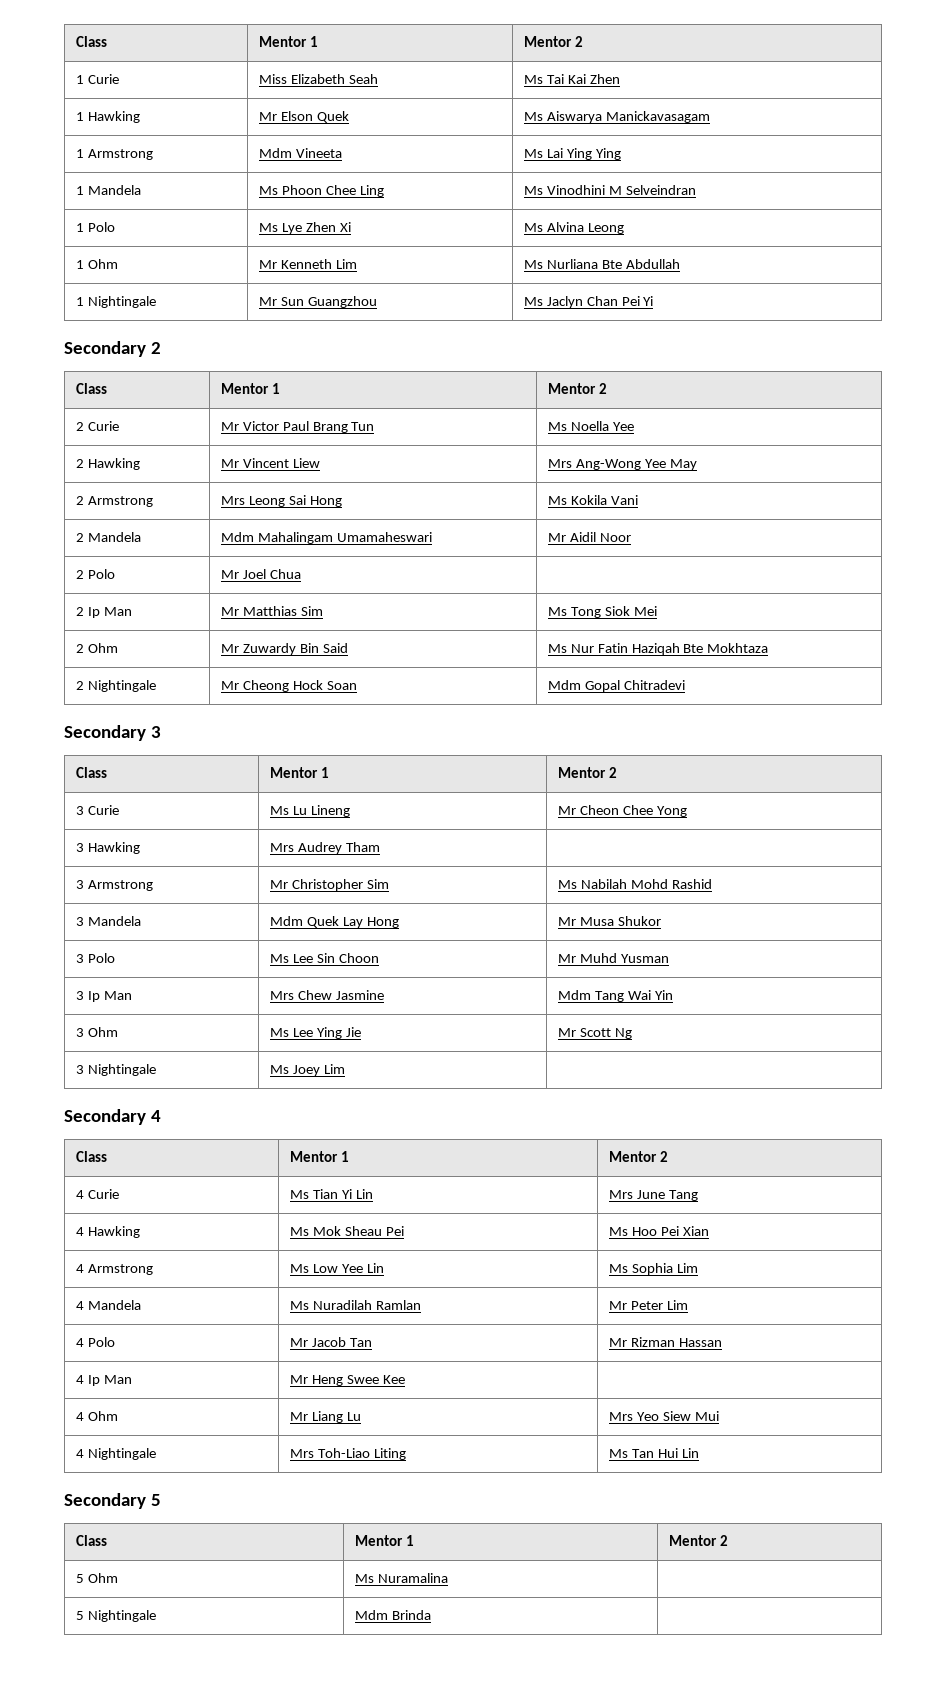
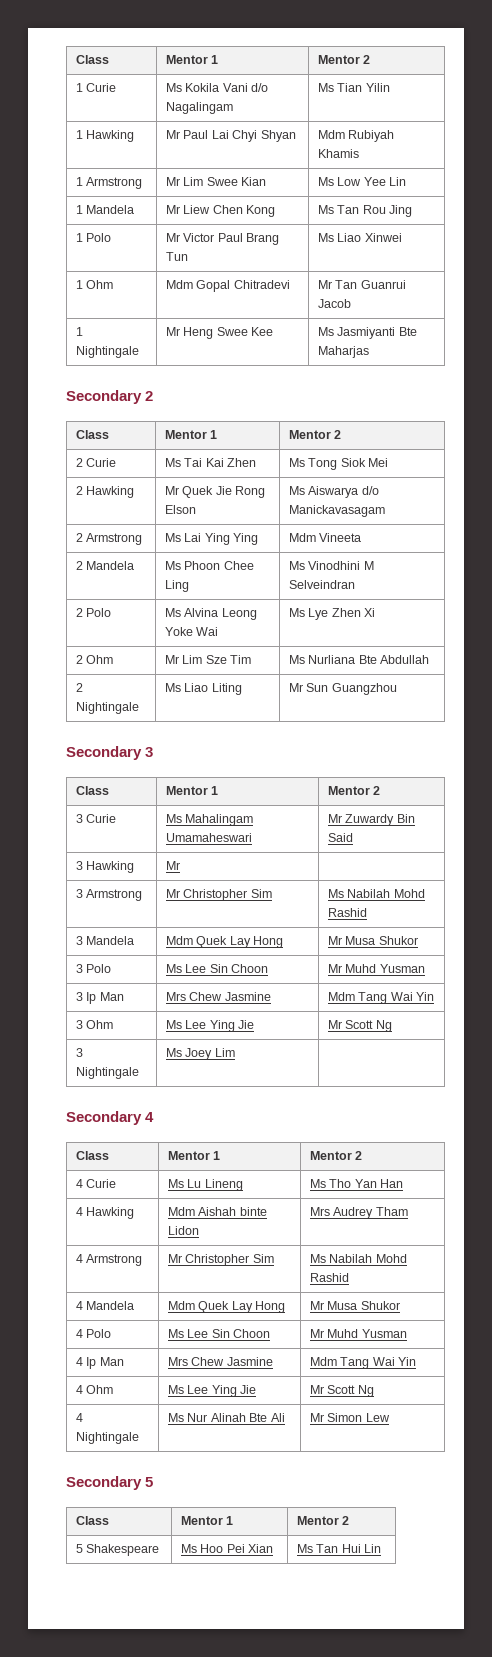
- 1 Curie | Miss Elizabeth Seah | Ms Tai Kai Zhen
- 1 Hawking | Mr Elson Quek | Ms Aiswarya Manickavasagam
- 1 Armstrong | Mdm Vineeta | Ms Lai Ying Ying
- 1 Mandela | Ms Phoon Chee Ling | Ms Vinodhini M Selveindran
- 1 Polo | Ms Lye Zhen Xi | Ms Alvina Leong
+ 1 Curie | Ms Kokila Vani d/o Nagalingam | Ms Tian Yilin
+ 1 Hawking | Mr Paul Lai Chyi Shyan | Mdm Rubiyah Khamis
+ 1 Armstrong | Mr Lim Swee Kian | Ms Low Yee Lin
+ 1 Mandela | Mr Liew Chen Kong | Ms Tan Rou Jing
+ 1 Polo | Mr Victor Paul Brang Tun | Ms Liao Xinwei
- 1 Ohm | Mr Kenneth Lim | Ms Nurliana Bte Abdullah
- 1 Nightingale | Mr Sun Guangzhou | Ms Jaclyn Chan Pei Yi
+ 1 Ohm | Mdm Gopal Chitradevi | Mr Tan Guanrui Jacob
+ 1 Nightingale | Mr Heng Swee Kee | Ms Jasmiyanti Bte Maharjas
- 2 Curie | Mr Victor Paul Brang Tun | Ms Noella Yee
- 2 Hawking | Mr Vincent Liew | Mrs Ang-Wong Yee May
- 2 Armstrong | Mrs Leong Sai Hong | Ms Kokila Vani
- 2 Mandela | Mdm Mahalingam Umamaheswari | Mr Aidil Noor
- 2 Polo | Mr Joel Chua |
- 2 Ip Man | Mr Matthias Sim | Ms Tong Siok Mei
- 2 Ohm | Mr Zuwardy Bin Said | Ms Nur Fatin Haziqah Bte Mokhtaza
- 2 Nightingale | Mr Cheong Hock Soan | Mdm Gopal Chitradevi
+ 2 Curie | Ms Tai Kai Zhen | Ms Tong Siok Mei
+ 2 Hawking | Mr Quek Jie Rong Elson | Ms Aiswarya d/o Manickavasagam
+ 2 Armstrong | Ms Lai Ying Ying | Mdm Vineeta
+ 2 Mandela | Ms Phoon Chee Ling | Ms Vinodhini M Selveindran
+ 2 Polo | Ms Alvina Leong Yoke Wai | Ms Lye Zhen Xi
+ 2 Ohm | Mr Lim Sze Tim | Ms Nurliana Bte Abdullah
+ 2 Nightingale | Ms Liao Liting | Mr Sun Guangzhou
- 3 Curie | Ms Lu Lineng | Mr Cheon Chee Yong
+ 3 Curie | Ms Mahalingam Umamaheswari | Mr Zuwardy Bin Said
- 3 Hawking | Mrs Audrey Tham |
+ 3 Hawking | Mr |
- 4 Curie | Ms Tian Yi Lin | Mrs June Tang
- 4 Hawking | Ms Mok Sheau Pei | Ms Hoo Pei Xian
- 4 Armstrong | Ms Low Yee Lin | Ms Sophia Lim
- 4 Mandela | Ms Nuradilah Ramlan | Mr Peter Lim
+ 4 Curie | Ms Lu Lineng | Ms Tho Yan Han
+ 4 Hawking | Mdm Aishah binte Lidon | Mrs Audrey Tham
+ 4 Armstrong | Mr Christopher Sim | Ms Nabilah Mohd Rashid
+ 4 Mandela | Mdm Quek Lay Hong | Mr Musa Shukor
- 4 Polo | Mr Jacob Tan | Mr Rizman Hassan
+ 4 Polo | Ms Lee Sin Choon | Mr Muhd Yusman
- 4 Ip Man | Mr Heng Swee Kee |
- 4 Ohm | Mr Liang Lu | Mrs Yeo Siew Mui
- 4 Nightingale | Mrs Toh-Liao Liting | Ms Tan Hui Lin
+ 4 Ip Man | Mrs Chew Jasmine | Mdm Tang Wai Yin
+ 4 Ohm | Ms Lee Ying Jie | Mr Scott Ng
+ 4 Nightingale | Ms Nur Alinah Bte Ali | Mr Simon Lew
- 5 Ohm | Ms Nuramalina |
- 5 Nightingale | Mdm Brinda |
+ 5 Shakespeare | Ms Hoo Pei Xian | Ms Tan Hui Lin

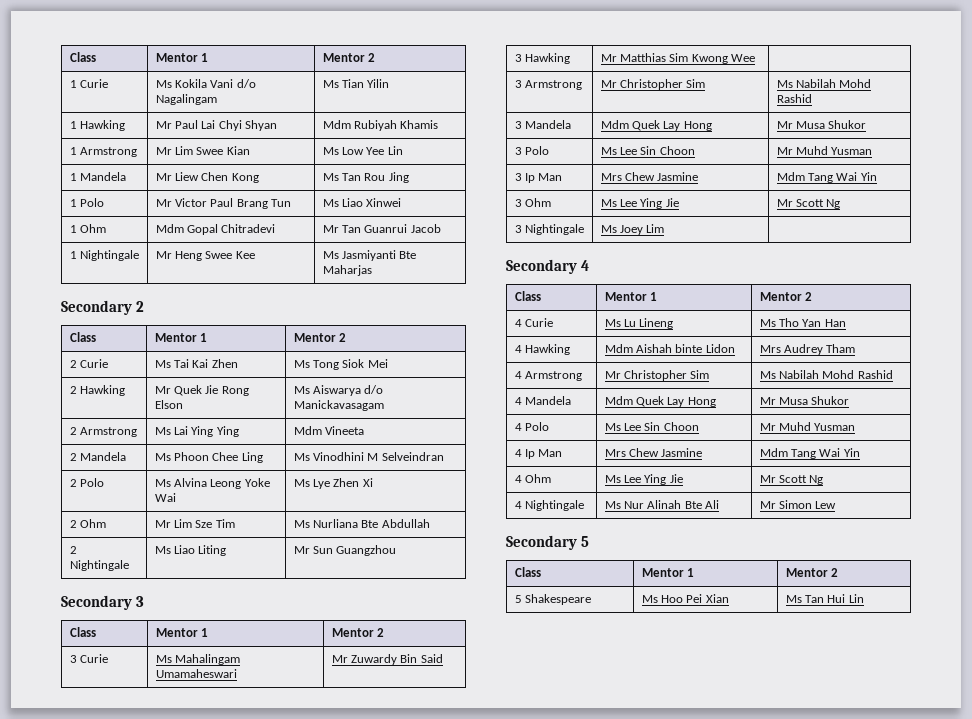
- 3 Hawking | Mr |
+ 3 Hawking | Mr Matthias Sim Kwong Wee |

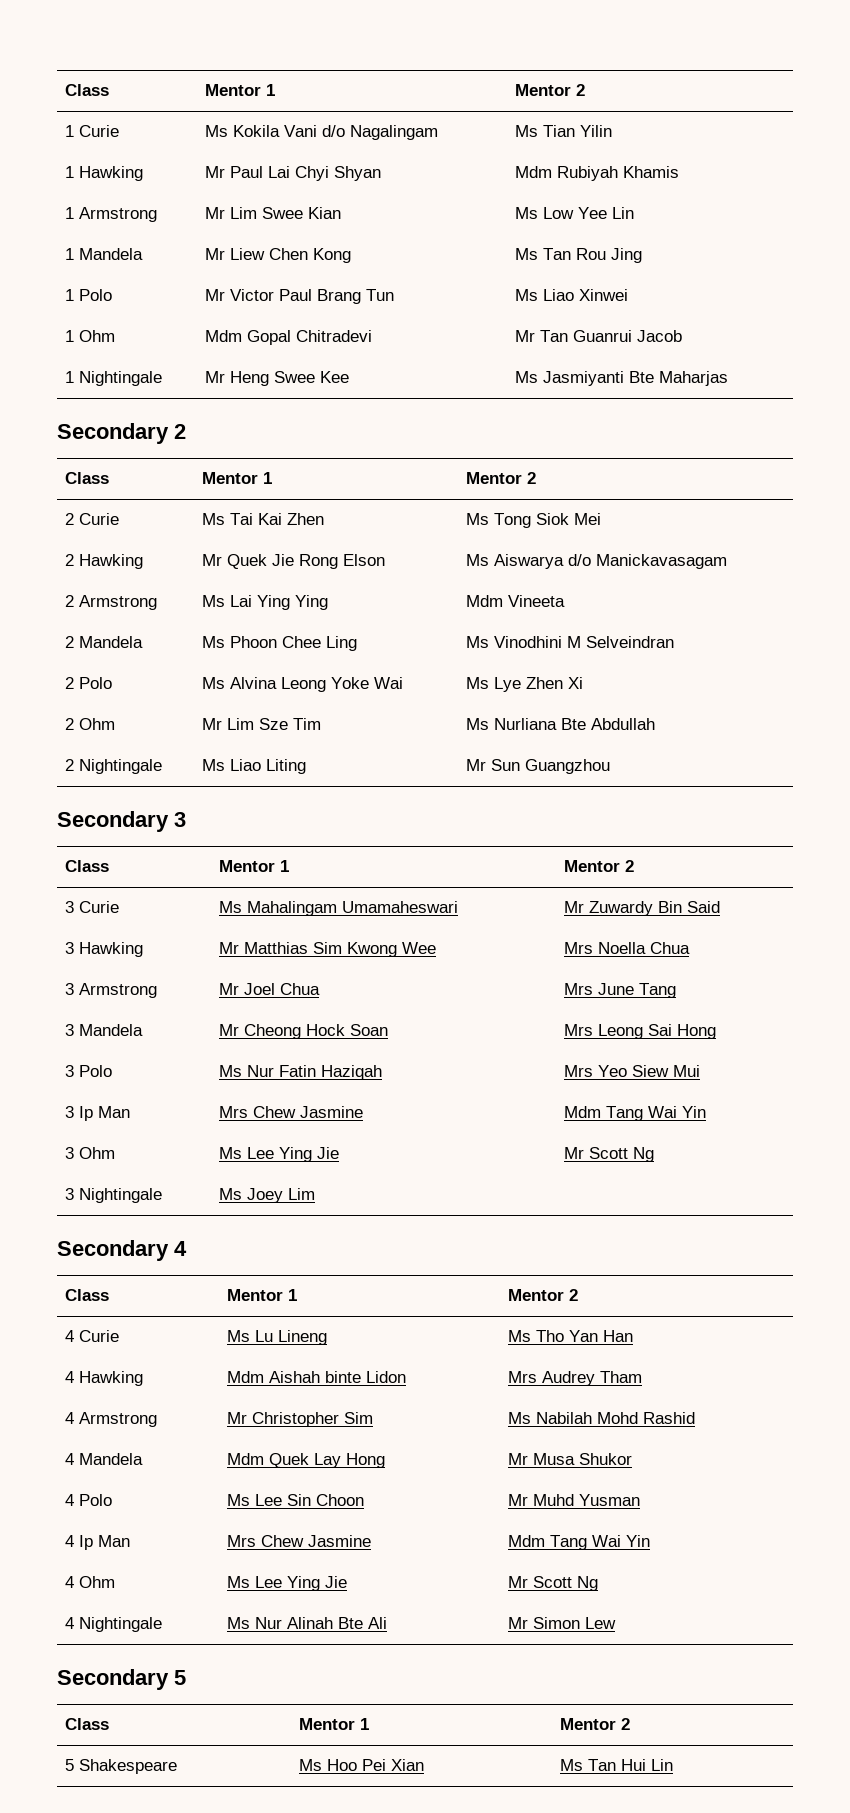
- 3 Hawking | Mr Matthias Sim Kwong Wee |
+ 3 Hawking | Mr Matthias Sim Kwong Wee | Mrs Noella Chua
- 3 Armstrong | Mr Christopher Sim | Ms Nabilah Mohd Rashid
- 3 Mandela | Mdm Quek Lay Hong | Mr Musa Shukor
- 3 Polo | Ms Lee Sin Choon | Mr Muhd Yusman
+ 3 Armstrong | Mr Joel Chua | Mrs June Tang
+ 3 Mandela | Mr Cheong Hock Soan | Mrs Leong Sai Hong
+ 3 Polo | Ms Nur Fatin Haziqah | Mrs Yeo Siew Mui

